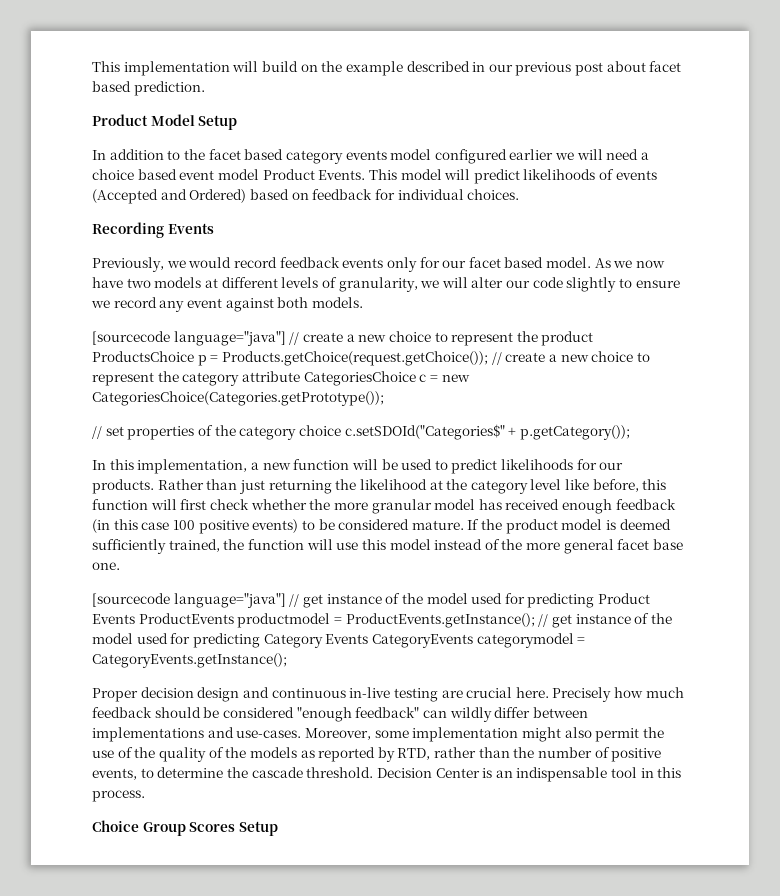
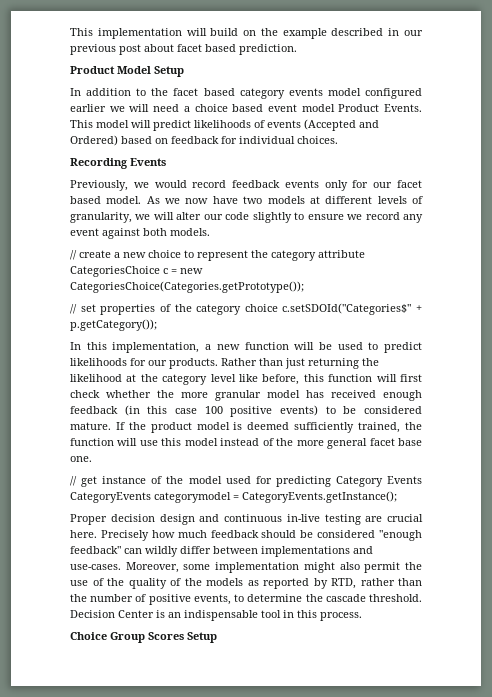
- [sourcecode language="java"] // create a new choice to represent the product ProductsChoice p = Products.getChoice(request.getChoice()); // create a new choice to represent the category attribute CategoriesChoice c = new CategoriesChoice(Categories.getPrototype());
+ // create a new choice to represent the category attribute CategoriesChoice c = new CategoriesChoice(Categories.getPrototype());
- [sourcecode language="java"] // get instance of the model used for predicting Product Events ProductEvents productmodel = ProductEvents.getInstance(); // get instance of the model used for predicting Category Events CategoryEvents categorymodel = CategoryEvents.getInstance();
+ // get instance of the model used for predicting Category Events CategoryEvents categorymodel = CategoryEvents.getInstance();

